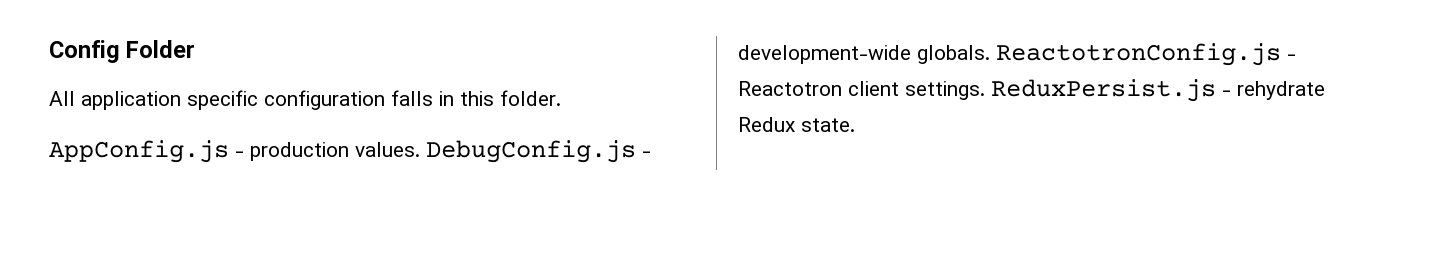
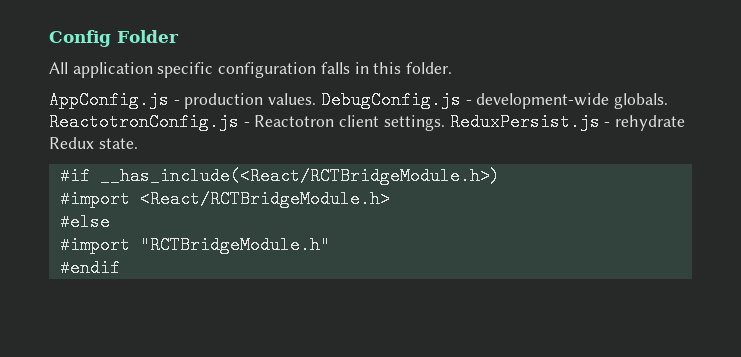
+ #if __has_include(<React/RCTBridgeModule.h>)
+ #import <React/RCTBridgeModule.h>
+ #else
+ #import "RCTBridgeModule.h"
+ #endif

